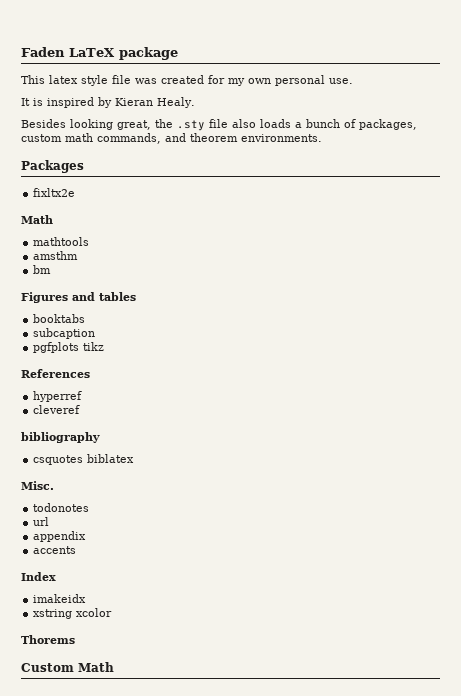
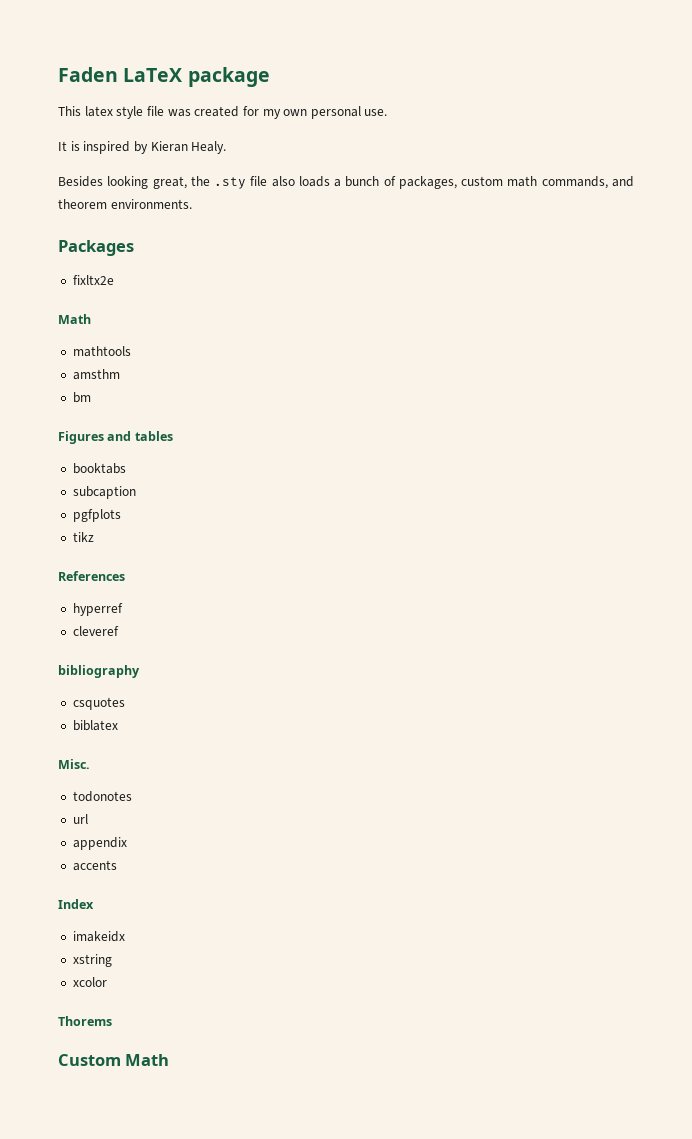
- pgfplots tikz
+ pgfplots
+ tikz
- csquotes biblatex
+ csquotes
+ biblatex
- xstring xcolor
+ xstring
+ xcolor

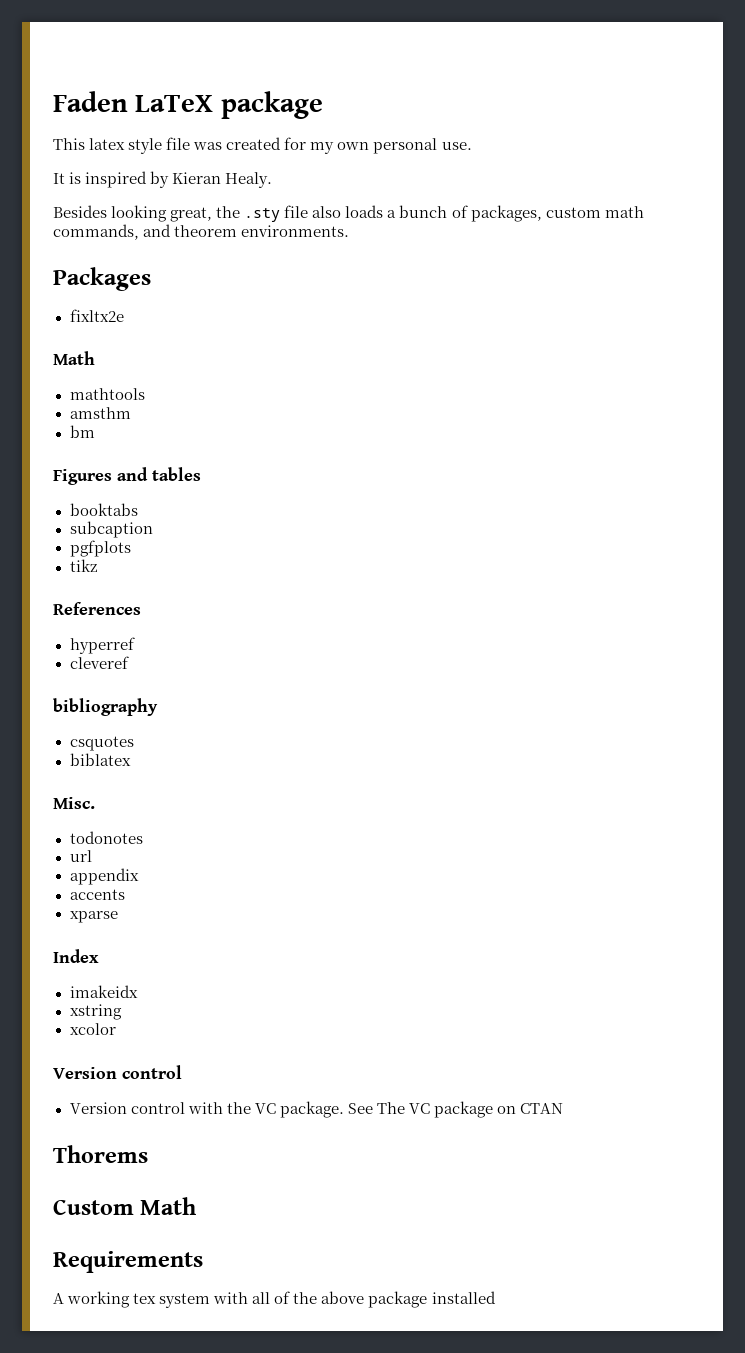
+ xparse
  xcolor
+ Version control
+ Version control with the VC package. See The VC package on CTAN
  Thorems
  Custom Math
+ Requirements
+ A working tex system with all of the above package installed

